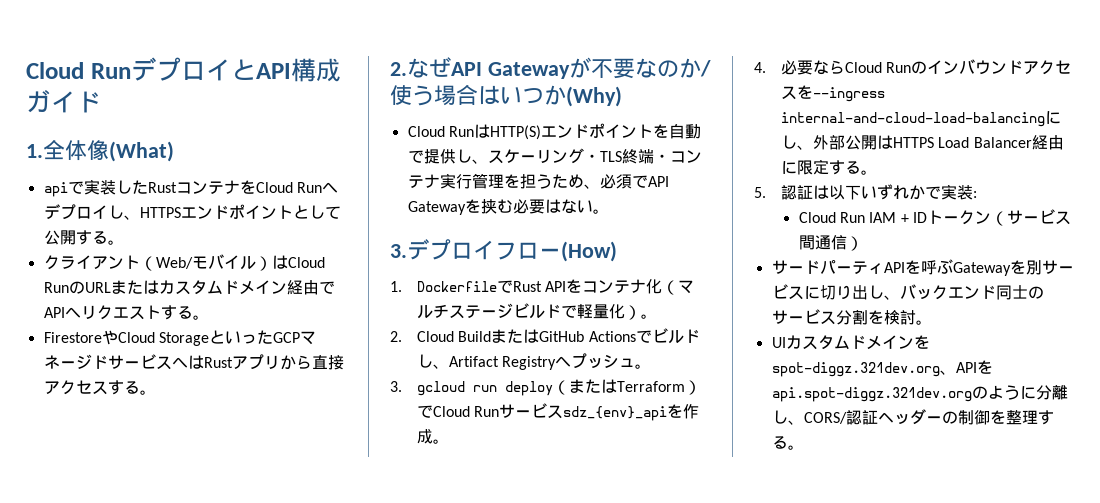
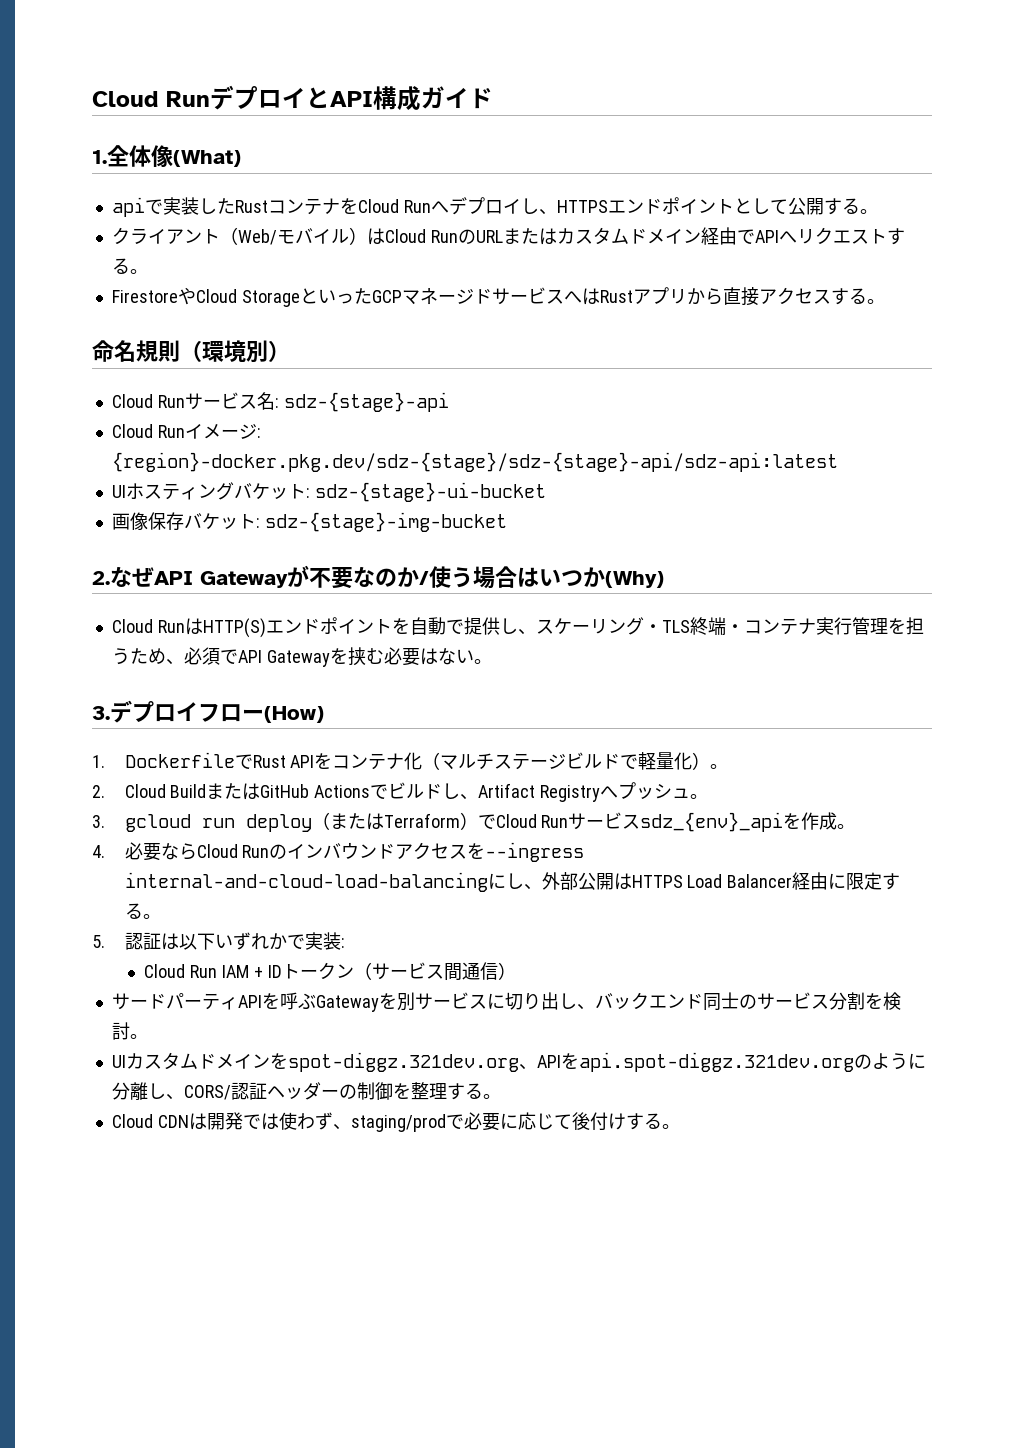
+ 命名規則（環境別）
+ Cloud Runサービス名: sdz-{stage}-api
+ Cloud Runイメージ: {region}-docker.pkg.dev/sdz-{stage}/sdz-{stage}-api/sdz-api:latest
+ UIホスティングバケット: sdz-{stage}-ui-bucket
+ 画像保存バケット: sdz-{stage}-img-bucket
+ Cloud CDNは開発では使わず、staging/prodで必要に応じて後付けする。

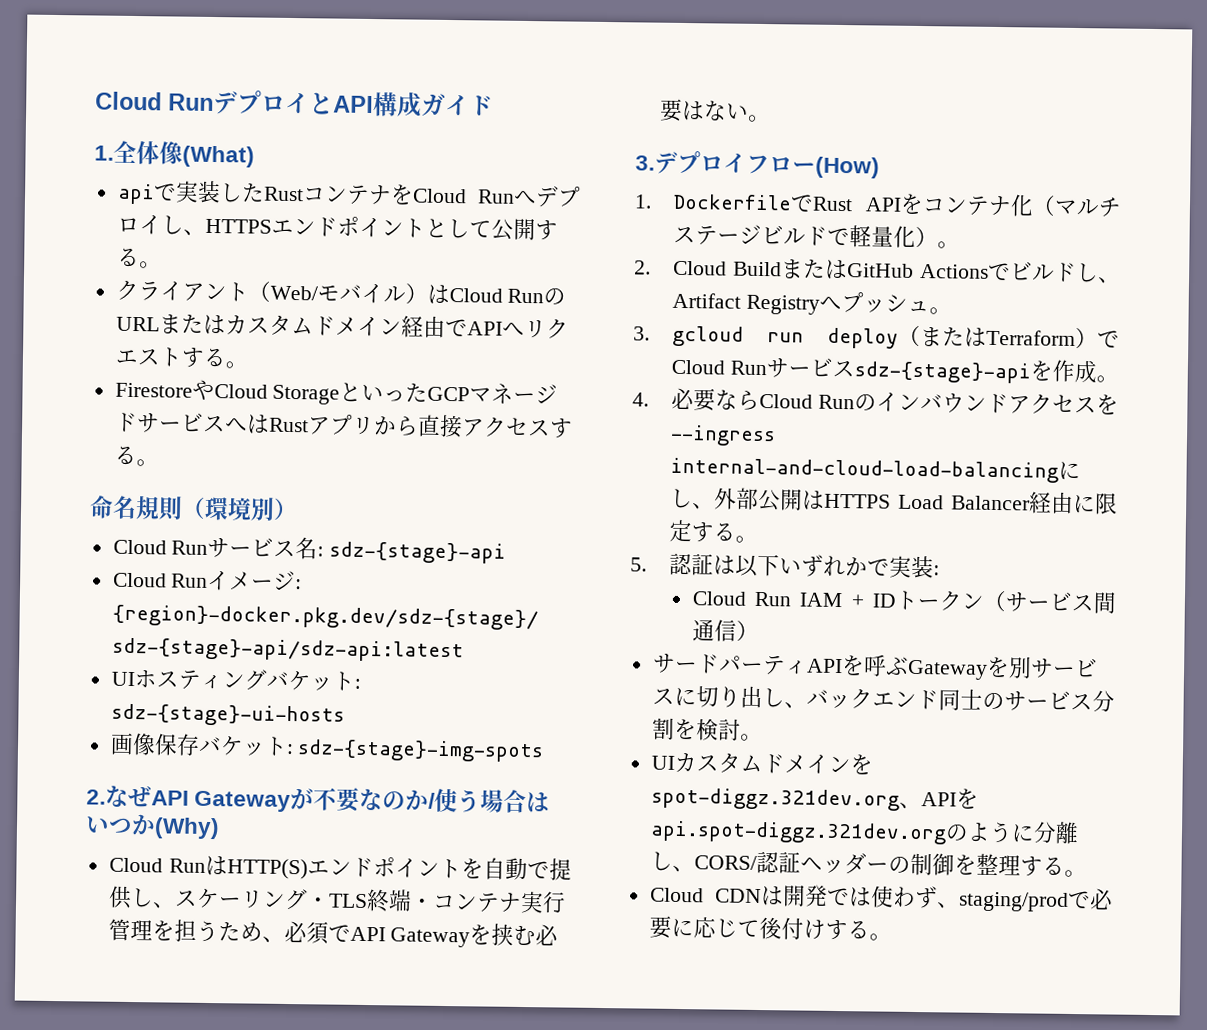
- UIホスティングバケット: sdz-{stage}-ui-bucket
+ UIホスティングバケット: sdz-{stage}-ui-hosts
- 画像保存バケット: sdz-{stage}-img-bucket
+ 画像保存バケット: sdz-{stage}-img-spots
- 3. gcloud run deploy（またはTerraform）でCloud Runサービスsdz_{env}_apiを作成。
+ 3. gcloud run deploy（またはTerraform）でCloud Runサービスsdz-{stage}-apiを作成。

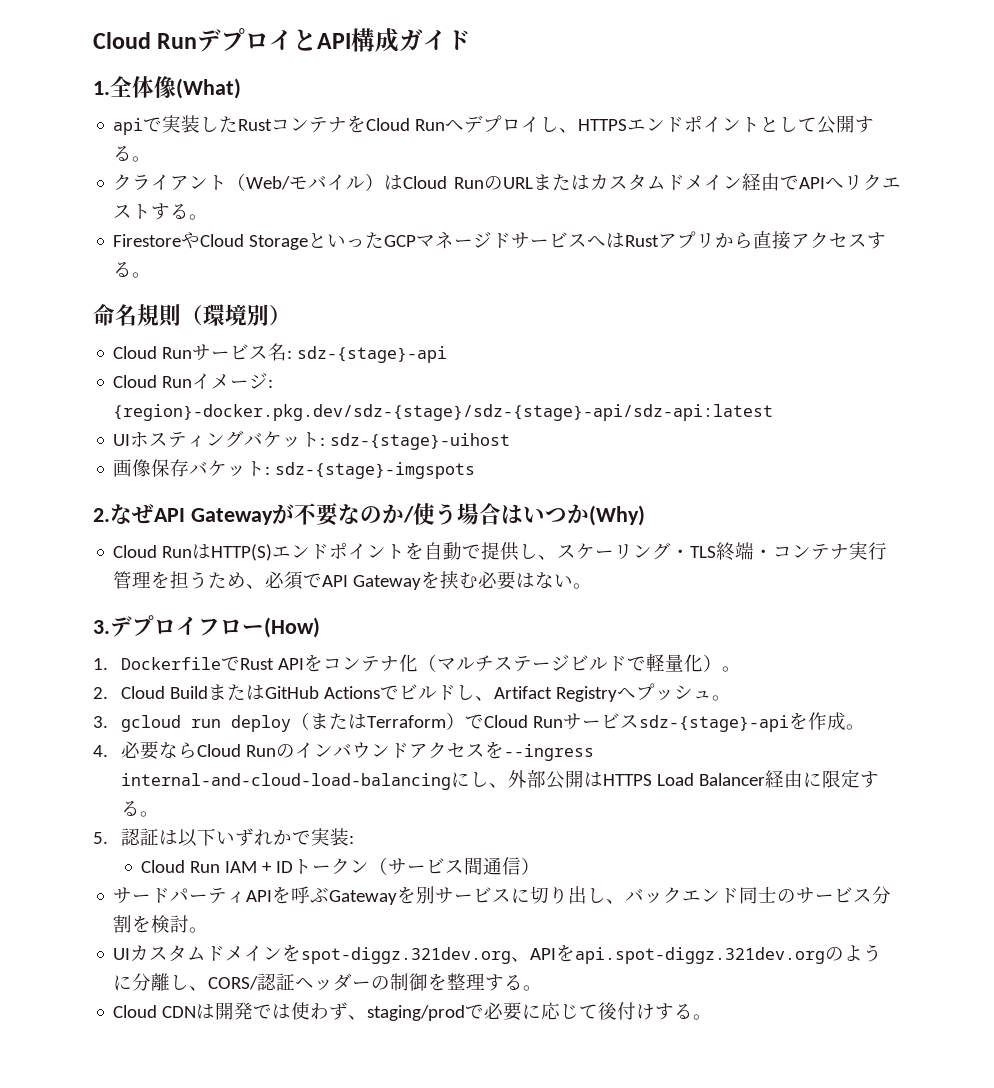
- UIホスティングバケット: sdz-{stage}-ui-hosts
+ UIホスティングバケット: sdz-{stage}-uihost
- 画像保存バケット: sdz-{stage}-img-spots
+ 画像保存バケット: sdz-{stage}-imgspots

